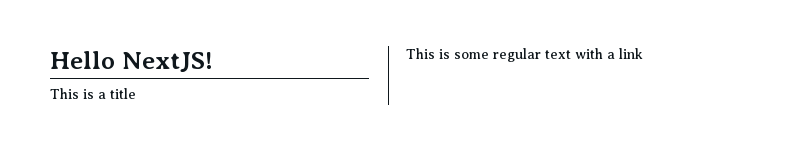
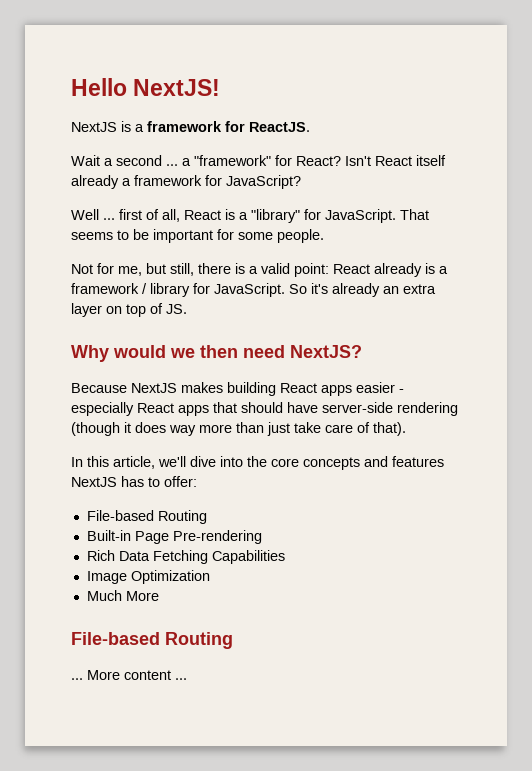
- This is a title
- This is some regular text with a link
+ NextJS is a framework for ReactJS.
+ Wait a second ... a "framework" for React? Isn't React itself already a framework for JavaScript?
+ Well ... first of all, React is a "library" for JavaScript. That seems to be important for some people.
+ Not for me, but still, there is a valid point: React already is a framework / library for JavaScript. So it's already an extra layer on top of JS.
+ Why would we then need NextJS?
+ Because NextJS makes building React apps easier - especially React apps that should have server-side rendering (though it does way more than just take care of that).
+ In this article, we'll dive into the core concepts and features NextJS has to offer:
+ File-based Routing
+ Built-in Page Pre-rendering
+ Rich Data Fetching Capabilities
+ Image Optimization
+ Much More
+ File-based Routing
+ ... More content ...

